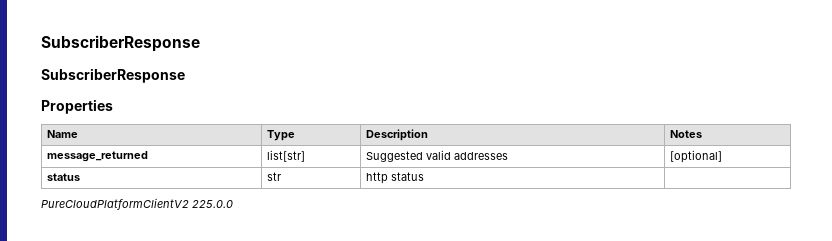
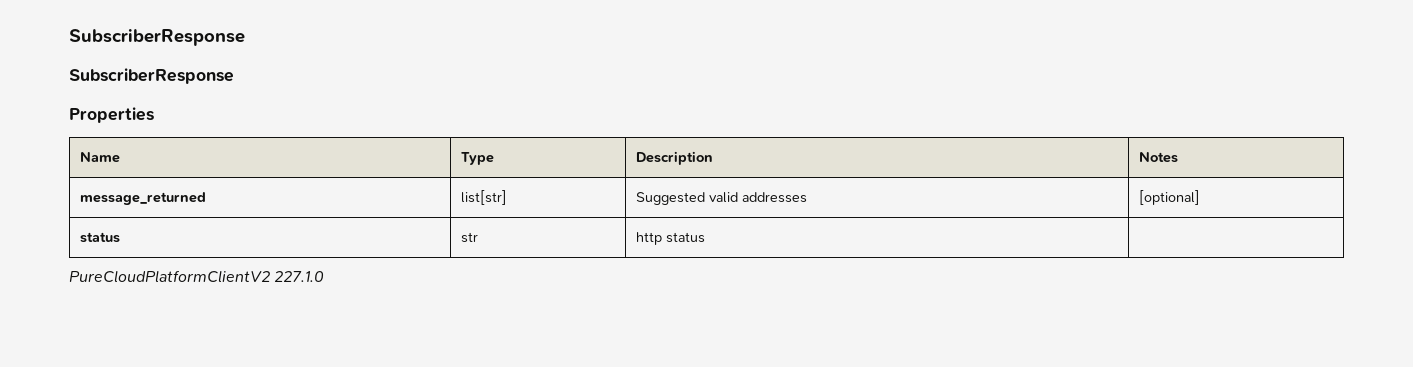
- PureCloudPlatformClientV2 225.0.0
+ PureCloudPlatformClientV2 227.1.0

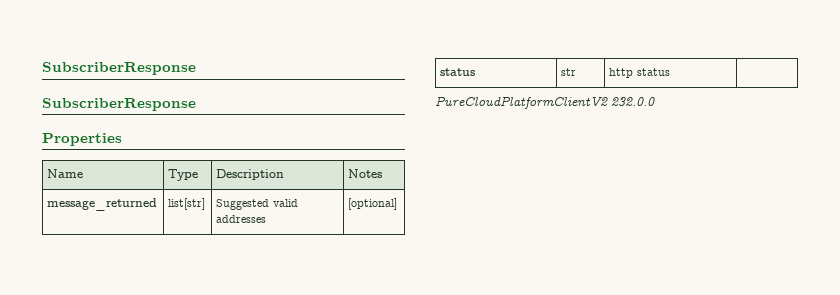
- PureCloudPlatformClientV2 227.1.0
+ PureCloudPlatformClientV2 232.0.0

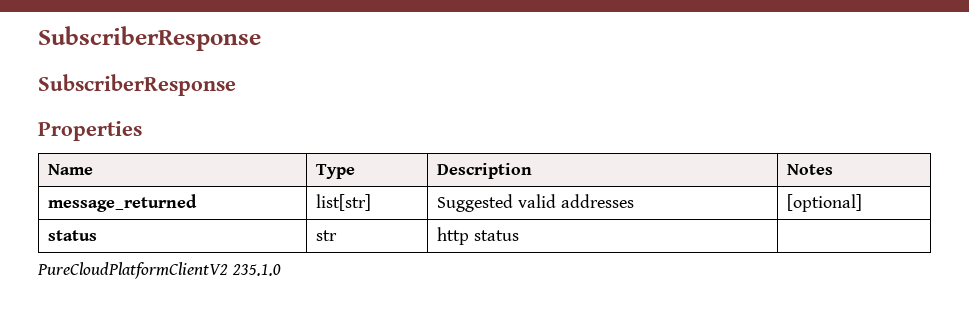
- PureCloudPlatformClientV2 232.0.0
+ PureCloudPlatformClientV2 235.1.0

